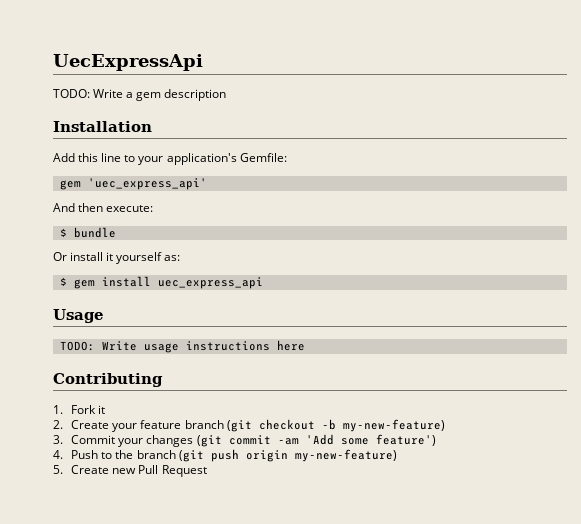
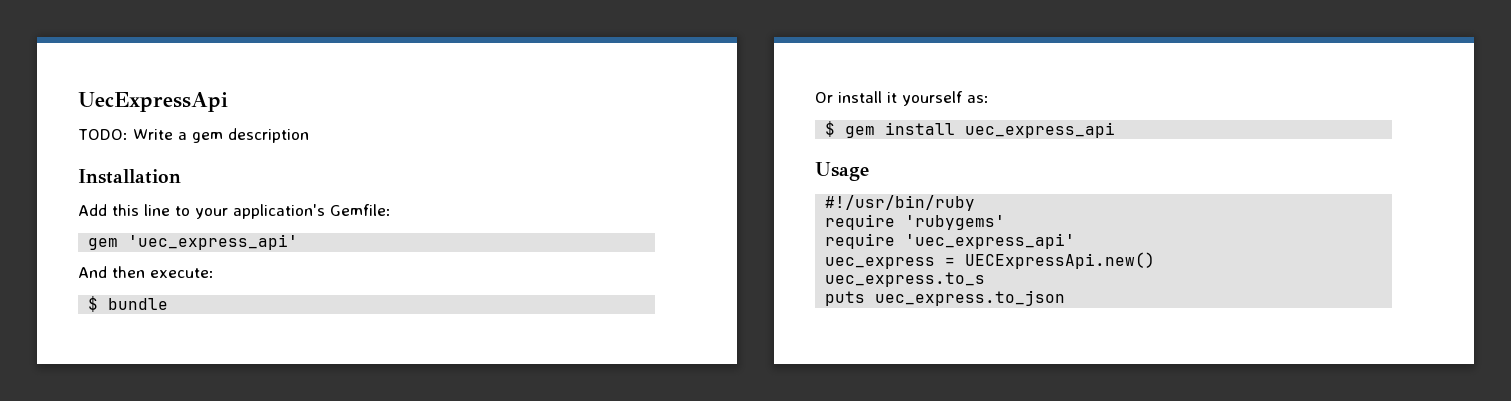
- TODO: Write usage instructions here
- Contributing
- 1. Fork it
- 2. Create your feature branch (git checkout -b my-new-feature)
- 3. Commit your changes (git commit -am 'Add some feature')
- 4. Push to the branch (git push origin my-new-feature)
- 5. Create new Pull Request
+ #!/usr/bin/ruby
+ require 'rubygems'
+ require 'uec_express_api'
+ uec_express = UECExpressApi.new()
+ uec_express.to_s
+ puts uec_express.to_json

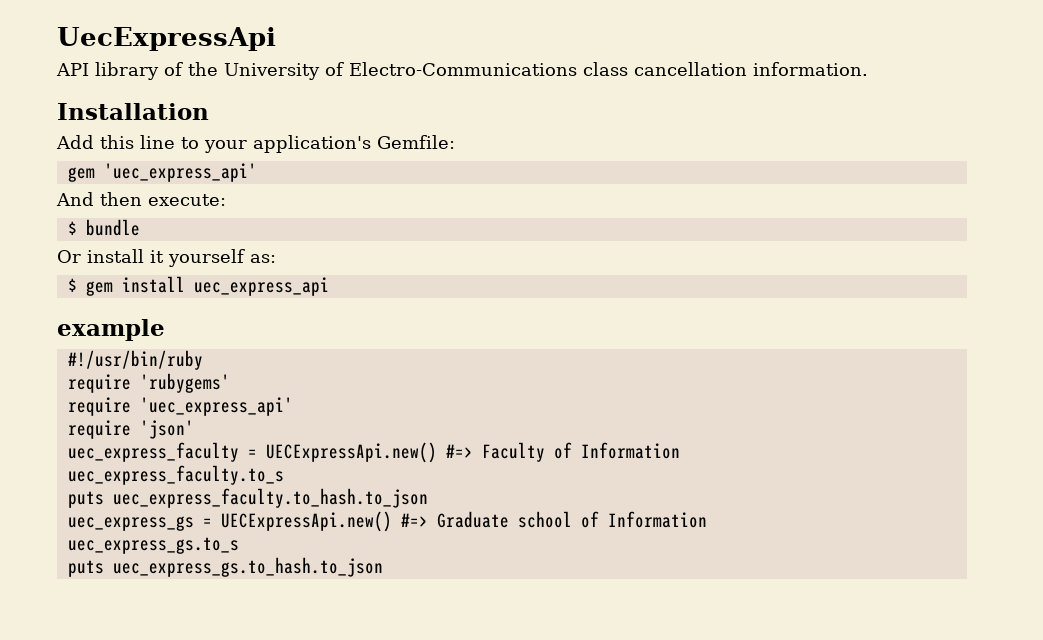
- TODO: Write a gem description
+ API library of the University of Electro-Communications class cancellation information.
- Usage
+ example
- uec_express = UECExpressApi.new()
- uec_express.to_s
- puts uec_express.to_json
+ require 'json'
+ uec_express_faculty = UECExpressApi.new() #=> Faculty of Information
+ uec_express_faculty.to_s
+ puts uec_express_faculty.to_hash.to_json
+ uec_express_gs = UECExpressApi.new() #=> Graduate school of Information
+ uec_express_gs.to_s
+ puts uec_express_gs.to_hash.to_json

